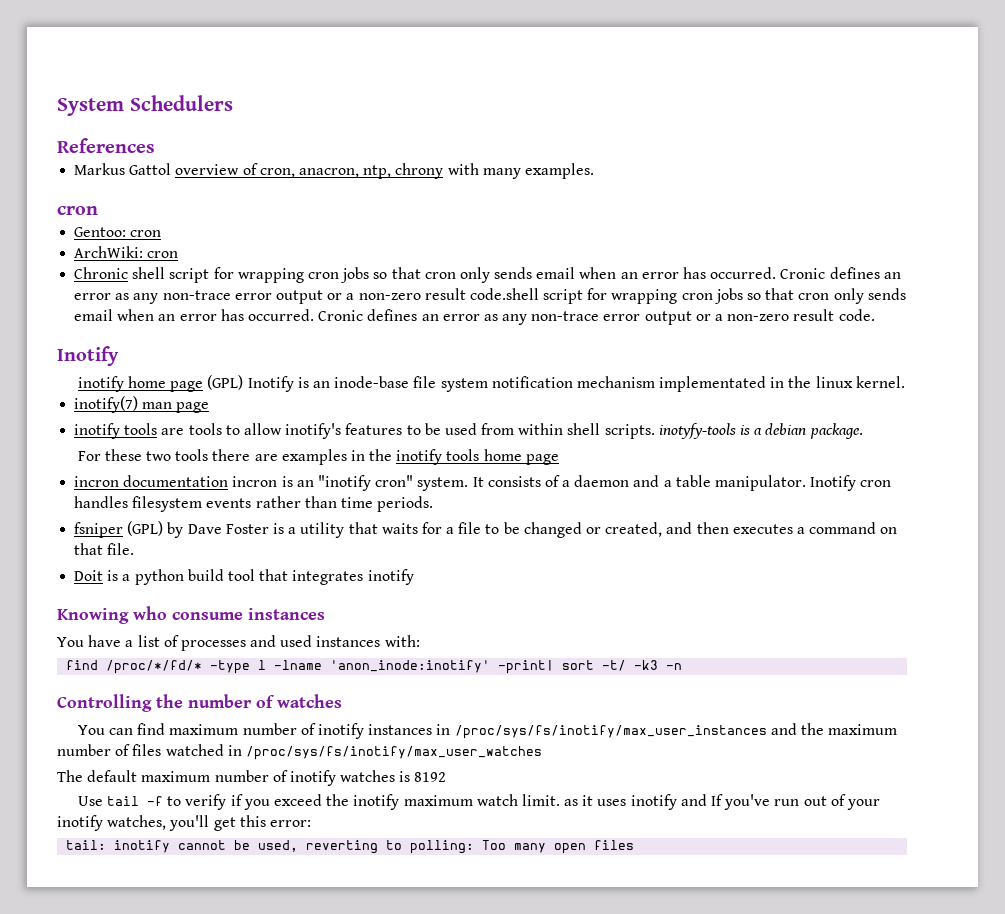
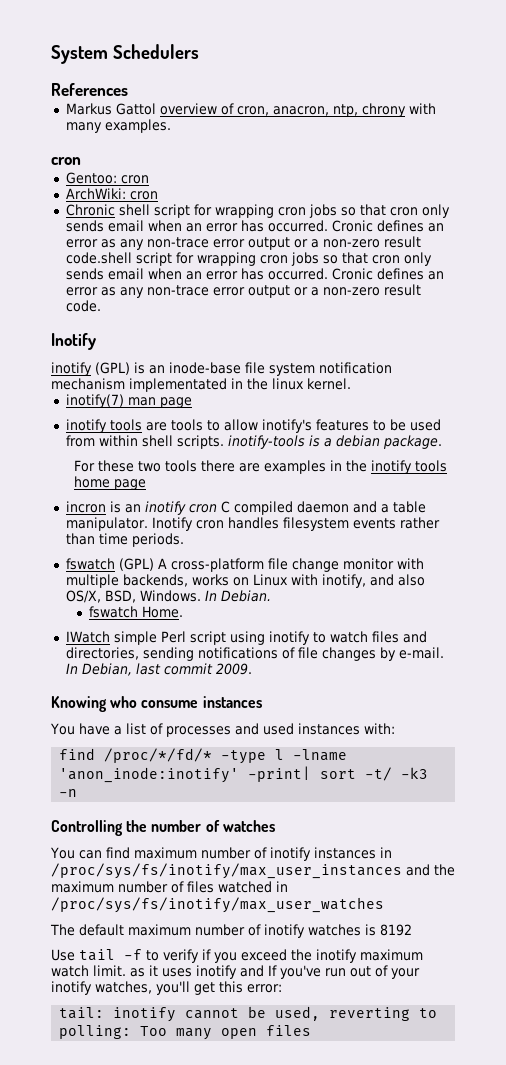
- inotify home page (GPL) Inotify is an inode-base file system notification mechanism implementated in the linux kernel.
+ inotify (GPL) is an inode-base file system notification mechanism implementated in the linux kernel.
- inotify tools are tools to allow inotify's features to be used from within shell scripts. inotyfy-tools is a debian package.
+ inotify tools are tools to allow inotify's features to be used from within shell scripts. inotify-tools is a debian package.
- incron documentation incron is an "inotify cron" system. It consists of a daemon and a table manipulator.
+ incron is an inotify cron C compiled daemon and a table manipulator.
- fsniper (GPL) by Dave Foster is a utility that waits for a file to be changed or created, and then executes a command on that file.
- Doit is a python build tool that integrates inotify
+ fswatch (GPL) A cross-platform file change monitor with multiple backends, works on Linux with inotify, and also OS/X, BSD, Windows. In Debian.
+ fswatch Home.
+ IWatch simple Perl script using inotify to watch files and directories, sending notifications of file changes by e-mail. In Debian, last commit 2009.

